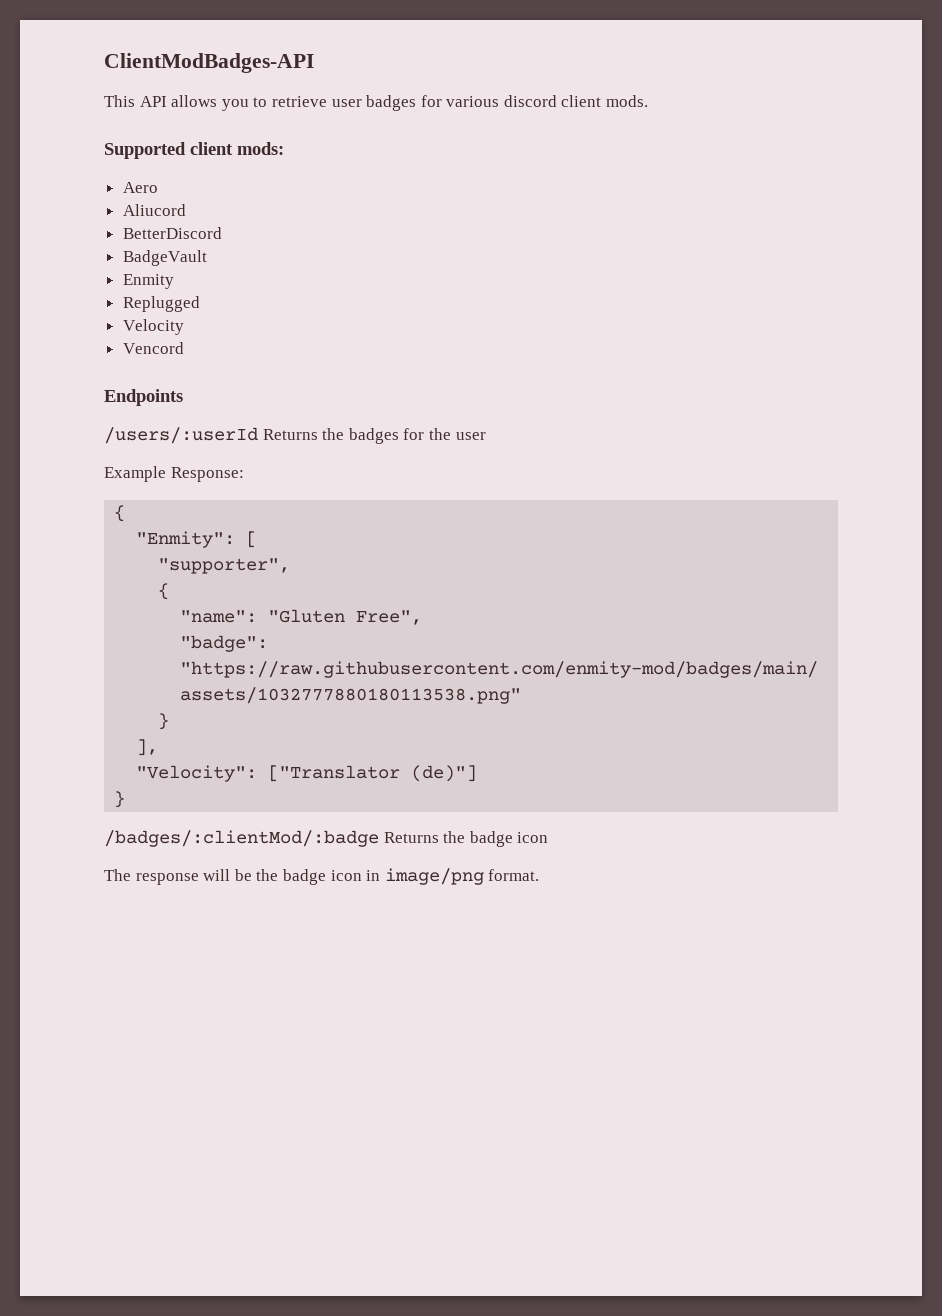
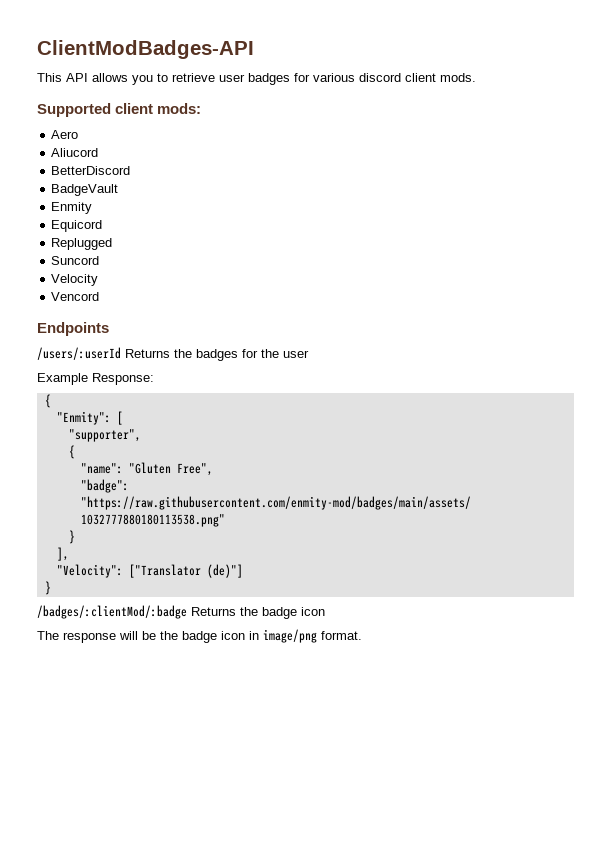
+ Equicord
+ Suncord

